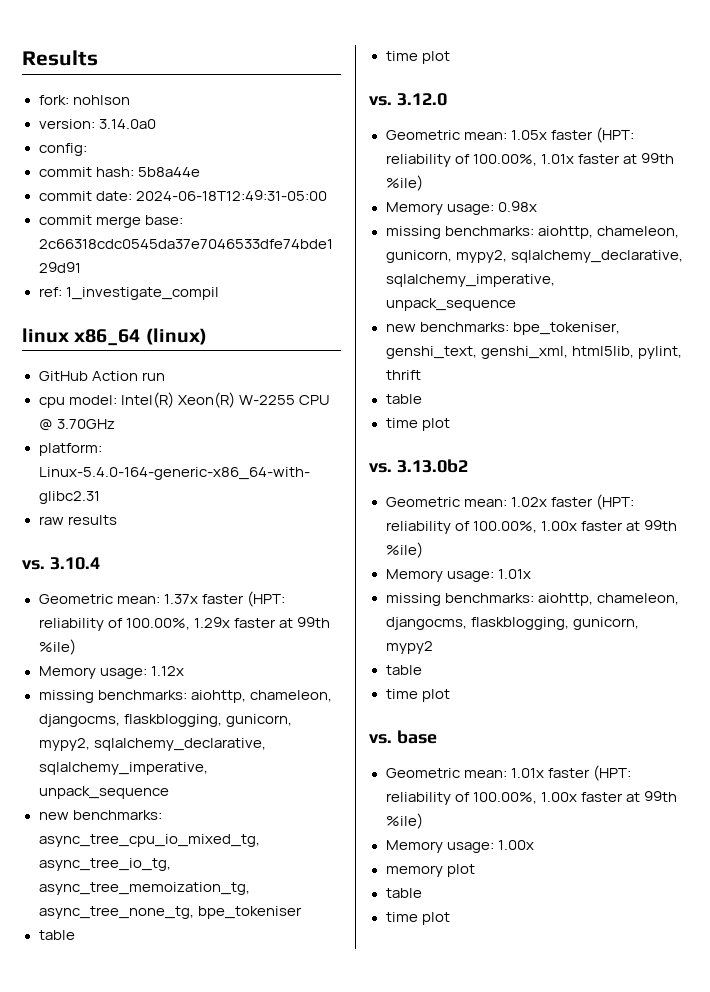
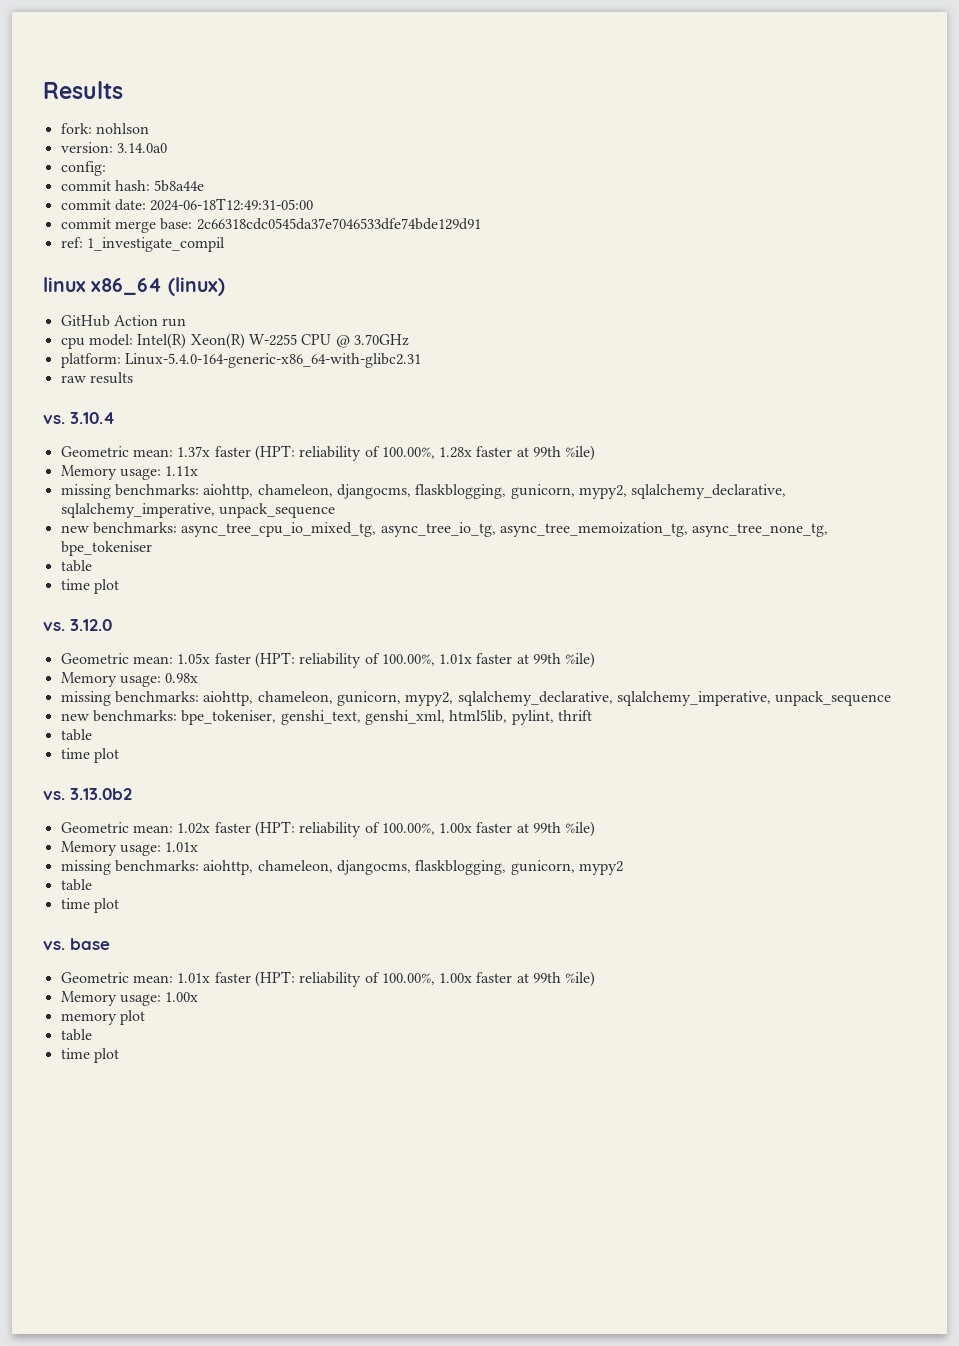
- Geometric mean: 1.37x faster (HPT: reliability of 100.00%, 1.29x faster at 99th %ile)
- Memory usage: 1.12x
+ Geometric mean: 1.37x faster (HPT: reliability of 100.00%, 1.28x faster at 99th %ile)
+ Memory usage: 1.11x

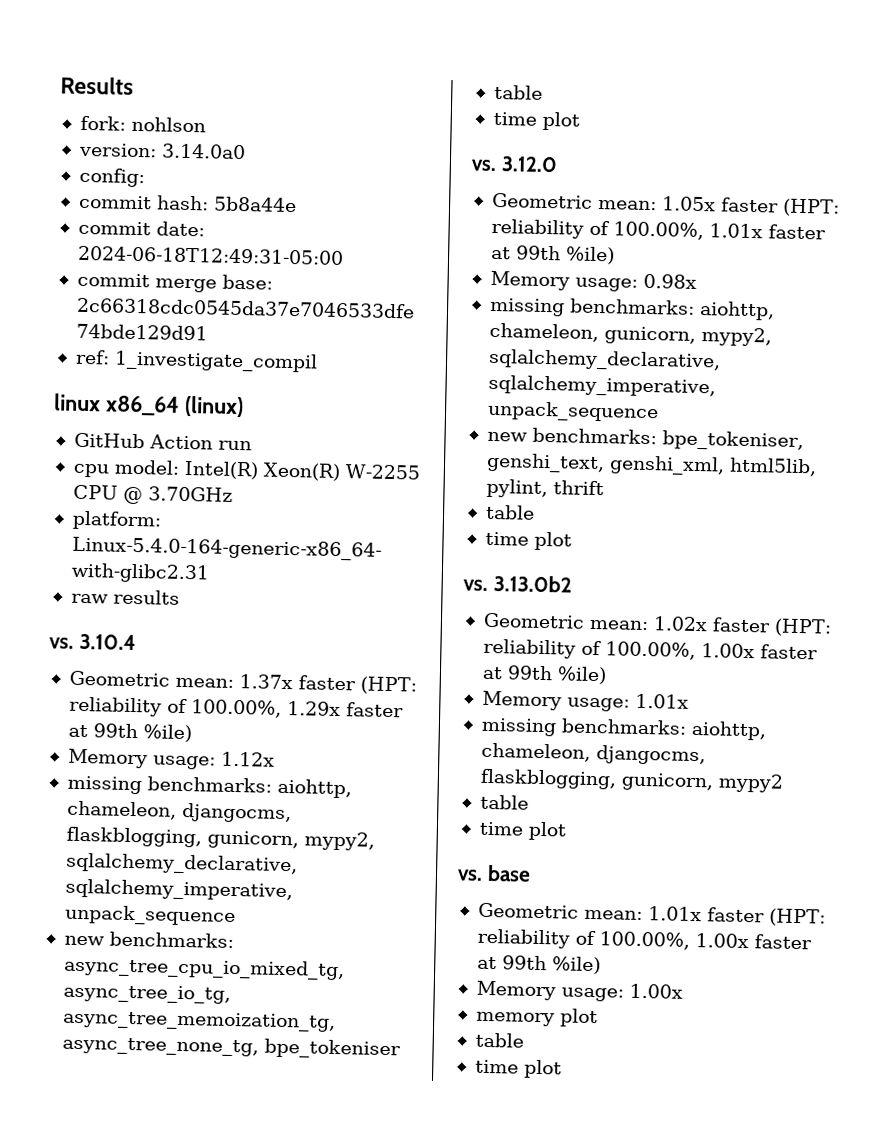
- Geometric mean: 1.37x faster (HPT: reliability of 100.00%, 1.28x faster at 99th %ile)
- Memory usage: 1.11x
+ Geometric mean: 1.37x faster (HPT: reliability of 100.00%, 1.29x faster at 99th %ile)
+ Memory usage: 1.12x

